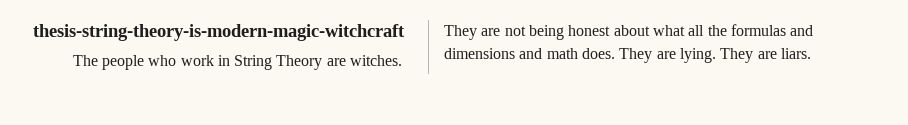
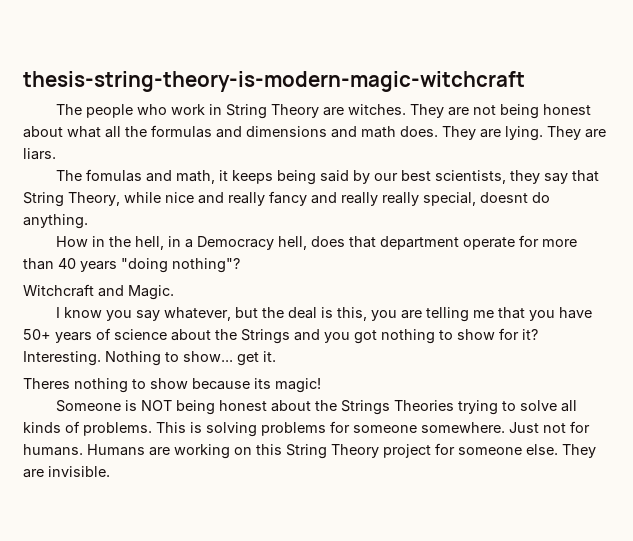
+ The fomulas and math, it keeps being said by our best scientists, they say that String Theory, while nice and really fancy and really really special, doesnt do anything.
+ How in the hell, in a Democracy hell, does that department operate for more than 40 years "doing nothing"?
+ Witchcraft and Magic.
+ I know you say whatever, but the deal is this, you are telling me that you have 50+ years of science about the Strings and you got nothing to show for it? Interesting. Nothing to show... get it.
+ Theres nothing to show because its magic!
+ Someone is NOT being honest about the Strings Theories trying to solve all kinds of problems. This is solving problems for someone somewhere. Just not for humans. Humans are working on this String Theory project for someone else. They are invisible.

